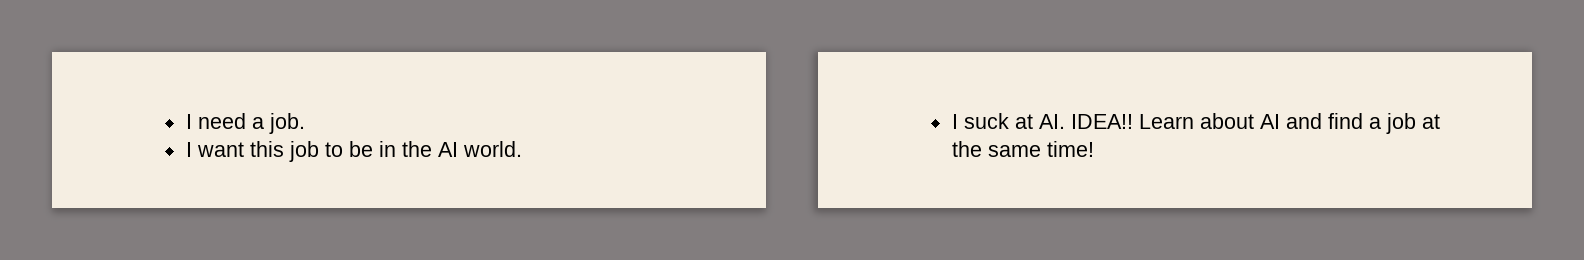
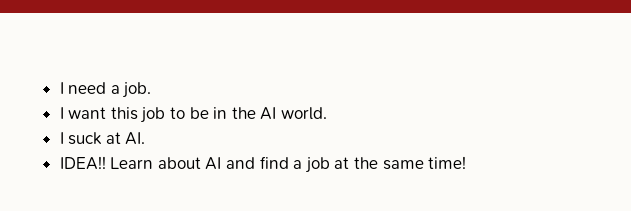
- I suck at AI. IDEA!!
+ I suck at AI.
+ IDEA!!

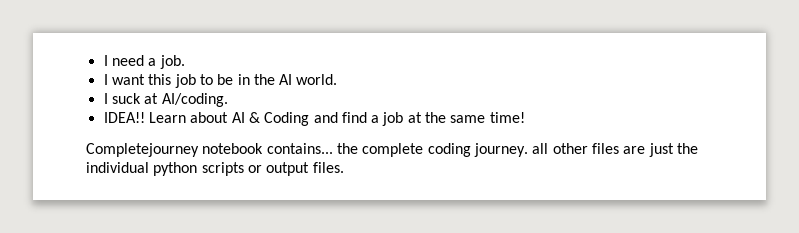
- I suck at AI.
+ I suck at AI/coding.
- Learn about AI and find a job at the same time!
+ Learn about AI & Coding and find a job at the same time!
+ Completejourney notebook contains... the complete coding journey. all other files are just the individual python scripts or output files.

